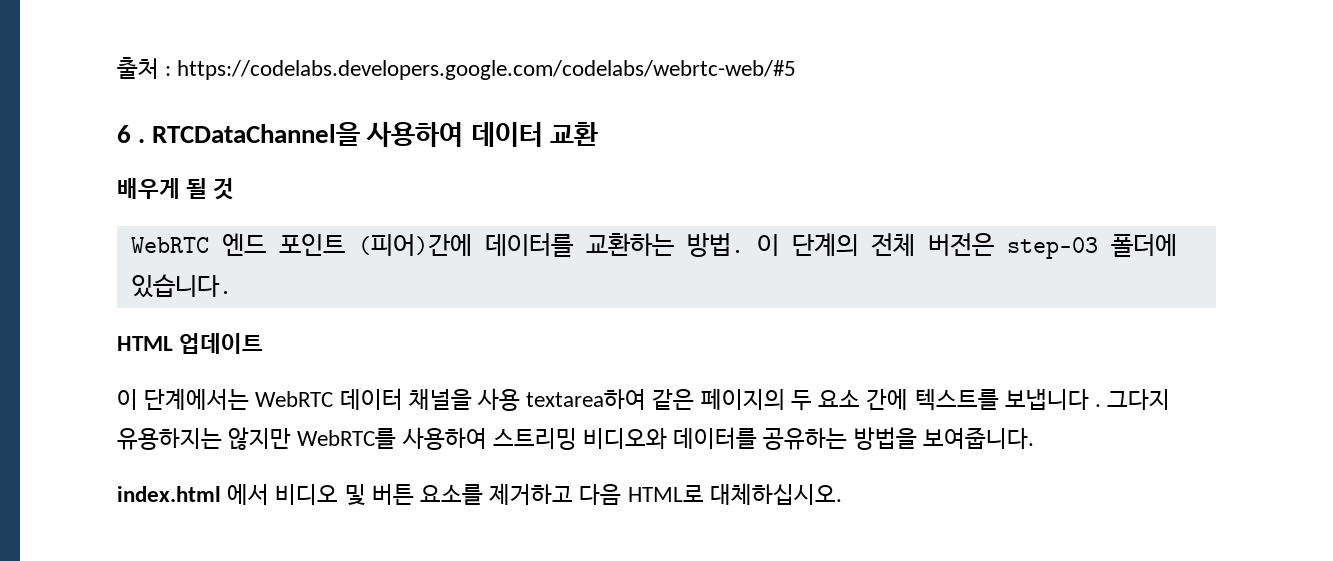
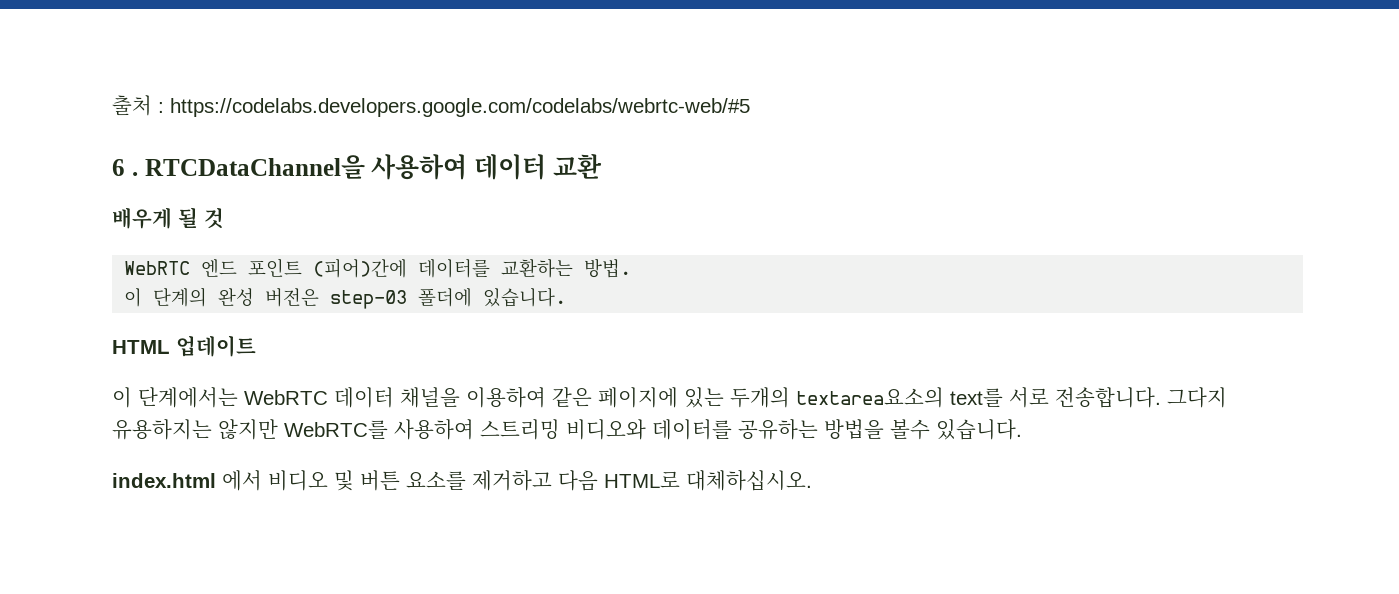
- WebRTC 엔드 포인트 (피어)간에 데이터를 교환하는 방법. 이 단계의 전체 버전은 step-03 폴더에 있습니다.
+ WebRTC 엔드 포인트 (피어)간에 데이터를 교환하는 방법.
+ 이 단계의 완성 버전은 step-03 폴더에 있습니다.
- 이 단계에서는 WebRTC 데이터 채널을 사용 textarea하여 같은 페이지의 두 요소 간에 텍스트를 보냅니다 .
+ 이 단계에서는 WebRTC 데이터 채널을 이용하여 같은 페이지에 있는 두개의 textarea요소의 text를 서로 전송합니다.
- 그다지 유용하지는 않지만 WebRTC를 사용하여 스트리밍 비디오와 데이터를 공유하는 방법을 보여줍니다.
+ 그다지 유용하지는 않지만 WebRTC를 사용하여 스트리밍 비디오와 데이터를 공유하는 방법을 볼수 있습니다.

